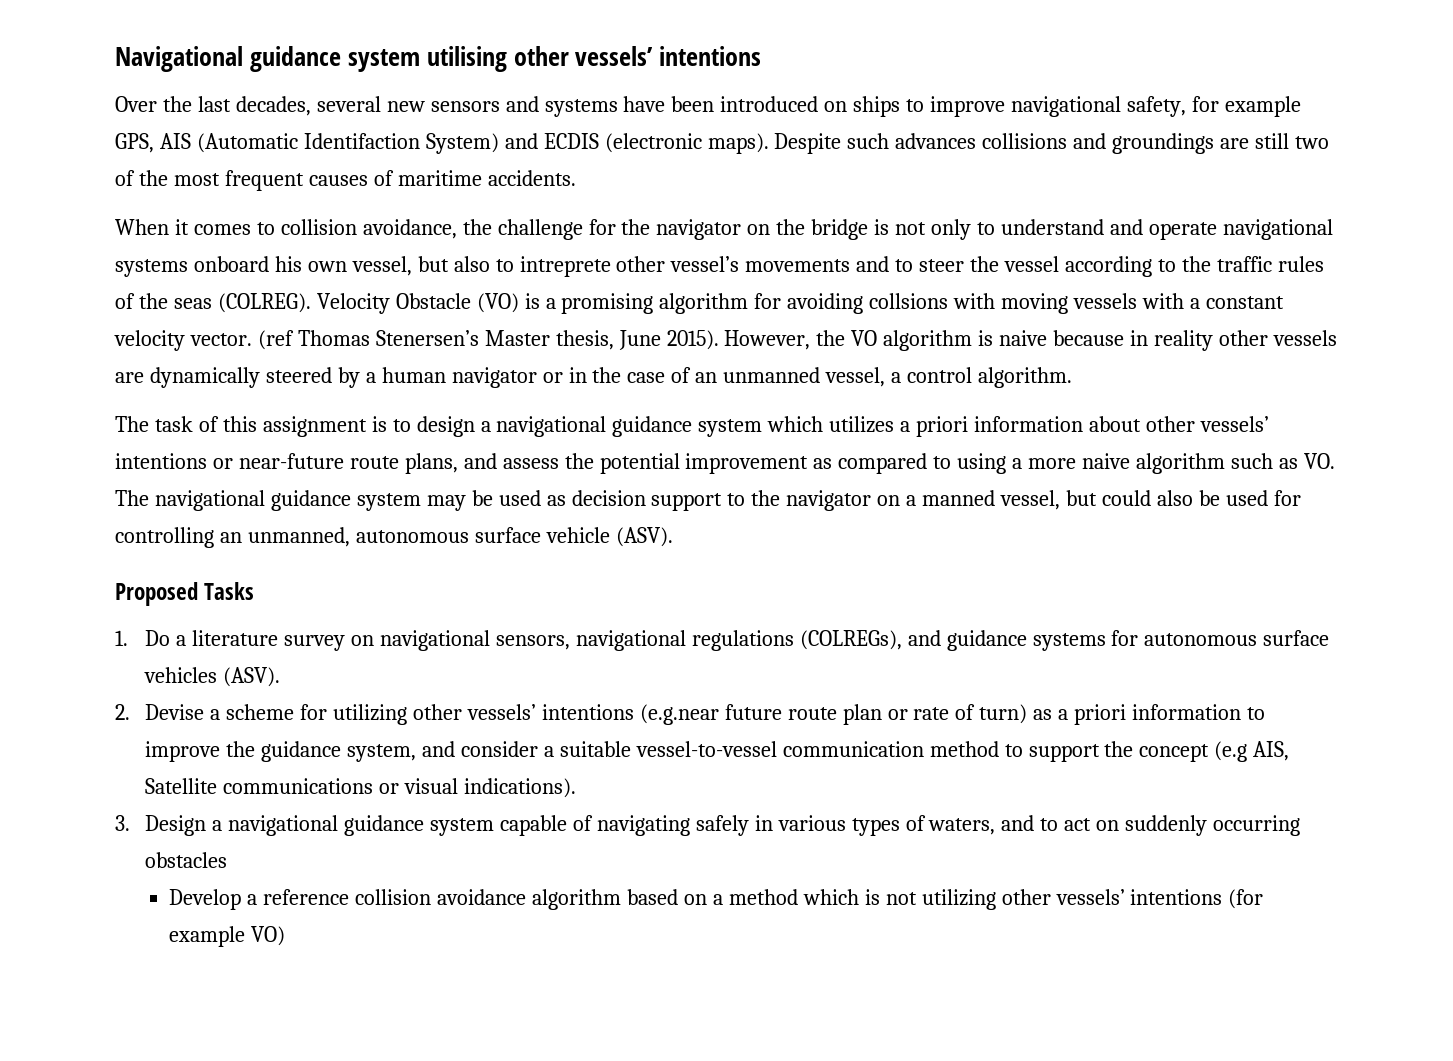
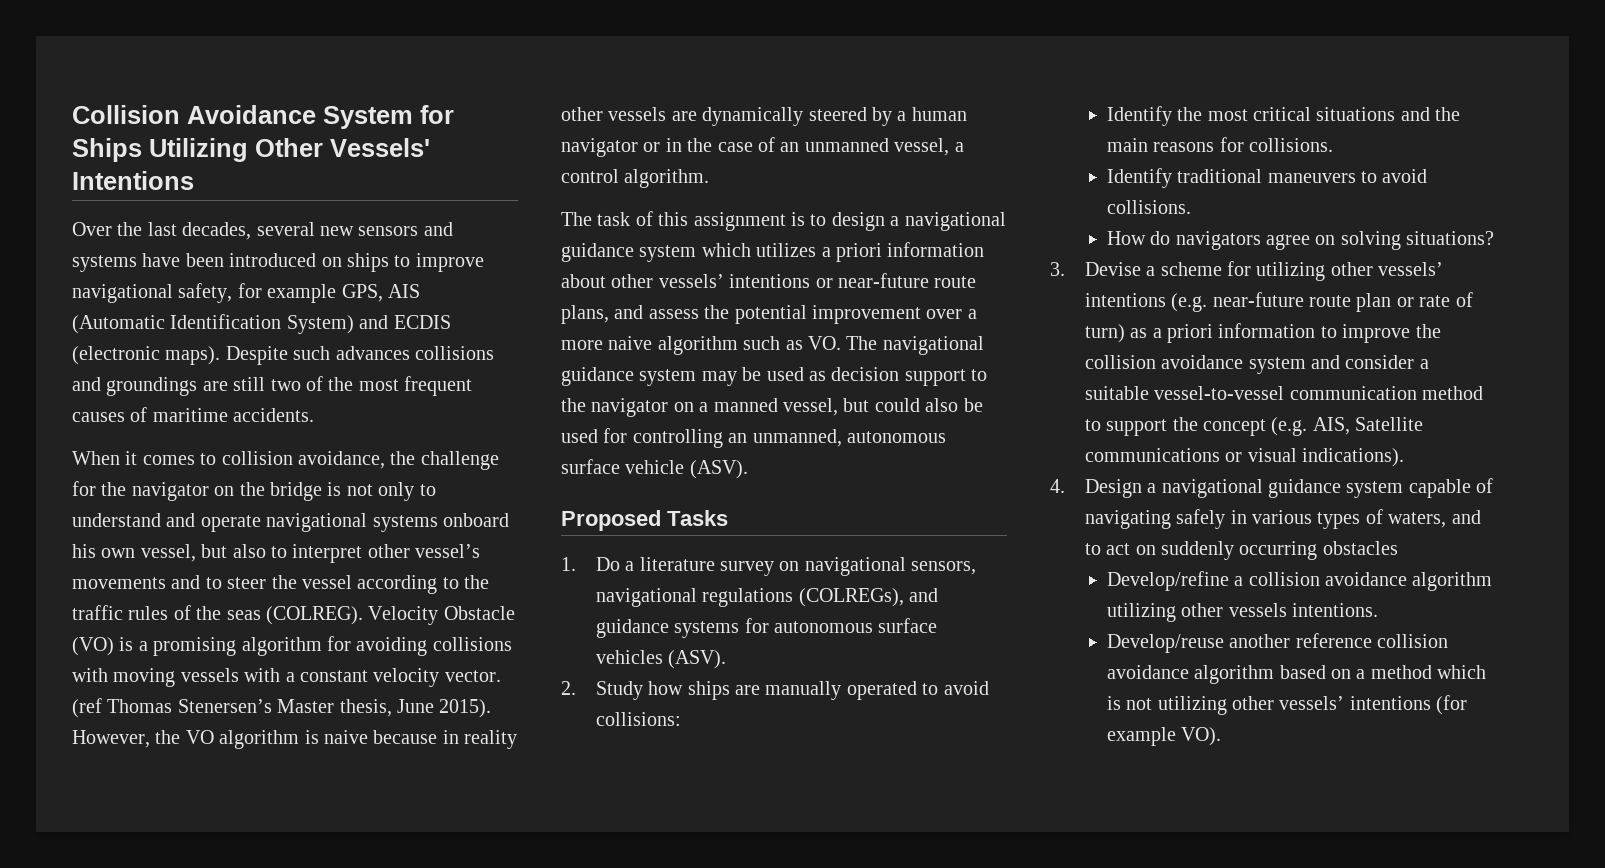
- Navigational guidance system utilising other vessels’ intentions
+ Collision Avoidance System for Ships Utilizing Other Vessels' Intentions
- Over the last decades, several new sensors and systems have been introduced on ships to improve navigational safety, for example GPS, AIS (Automatic Identifaction System) and ECDIS (electronic maps).
+ Over the last decades, several new sensors and systems have been introduced on ships to improve navigational safety, for example GPS, AIS (Automatic Identification System) and ECDIS (electronic maps).
- When it comes to collision avoidance, the challenge for the navigator on the bridge is not only to understand and operate navigational systems onboard his own vessel, but also to intreprete other vessel’s movements and to steer the vessel according to the traffic rules of the seas (COLREG).
+ When it comes to collision avoidance, the challenge for the navigator on the bridge is not only to understand and operate navigational systems onboard his own vessel, but also to interpret other vessel’s movements and to steer the vessel according to the traffic rules of the seas (COLREG).
- Velocity Obstacle (VO) is a promising algorithm for avoiding collsions with moving vessels with a constant velocity vector.
+ Velocity Obstacle (VO) is a promising algorithm for avoiding collisions with moving vessels with a constant velocity vector.
- The task of this assignment is to design a navigational guidance system which utilizes a priori information about other vessels’ intentions or near-future route plans, and assess the potential improvement as compared to using a more naive algorithm such as VO. The navigational guidance system may be used as decision support to the navigator on a manned vessel, but could also be used for controlling an unmanned, autonomous surface vehicle (ASV).
+ The task of this assignment is to design a navigational guidance system which utilizes a priori information about other vessels’ intentions or near-future route plans, and assess the potential improvement over a more naive algorithm such as VO. The navigational guidance system may be used as decision support to the navigator on a manned vessel, but could also be used for controlling an unmanned, autonomous surface vehicle (ASV).
- 2. Devise a scheme for utilizing other vessels’ intentions (e.g.near future route plan or rate of turn) as a priori information to improve the guidance system, and consider a suitable vessel-to-vessel communication method to support the concept (e.g AIS, Satellite communications or visual indications).
+ 2. Study how ships are manually operated to avoid collisions:
+ Identify the most critical situations and the main reasons for collisions.
+ Identify traditional maneuvers to avoid collisions.
+ How do navigators agree on solving situations?
+ 3. Devise a scheme for utilizing other vessels’ intentions (e.g. near-future route plan or rate of turn) as a priori information to improve the collision avoidance system and consider a suitable vessel-to-vessel communication method to support the concept (e.g. AIS, Satellite communications or visual indications).
- 3. Design a navigational guidance system capable of navigating safely in various types of waters, and to act on suddenly occurring obstacles
+ 4. Design a navigational guidance system capable of navigating safely in various types of waters, and to act on suddenly occurring obstacles
- Develop a reference collision avoidance algorithm based on a method which is not utilizing other vessels’ intentions (for example VO)
+ Develop/refine a collision avoidance algorithm utilizing other vessels intentions.
+ Develop/reuse another reference collision avoidance algorithm based on a method which is not utilizing other vessels’ intentions (for example VO).

